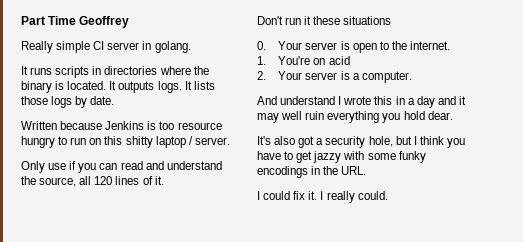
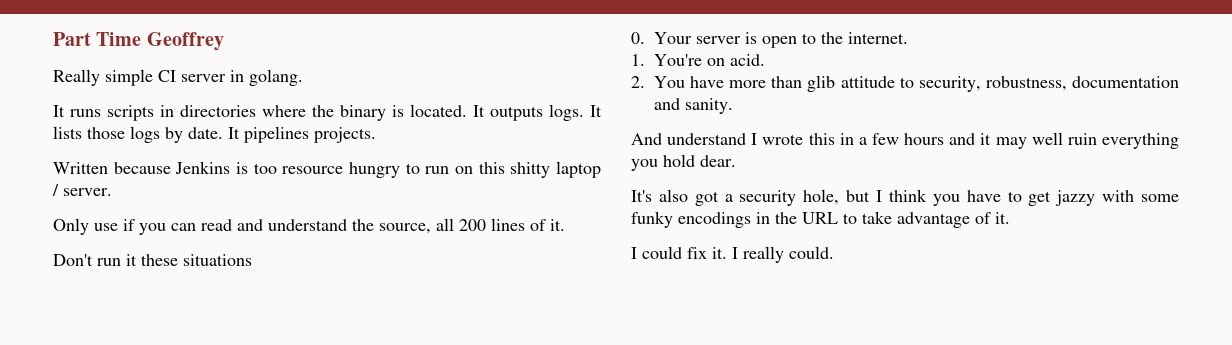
+ It pipelines projects.
- Only use if you can read and understand the source, all 120 lines of it.
+ Only use if you can read and understand the source, all 200 lines of it.
- 1. You're on acid
+ 1. You're on acid.
- 2. Your server is a computer.
+ 2. You have more than glib attitude to security, robustness, documentation and sanity.
- And understand I wrote this in a day and it may well ruin everything you hold dear.
+ And understand I wrote this in a few hours and it may well ruin everything you hold dear.
- It's also got a security hole, but I think you have to get jazzy with some funky encodings in the URL.
+ It's also got a security hole, but I think you have to get jazzy with some funky encodings in the URL to take advantage of it.

